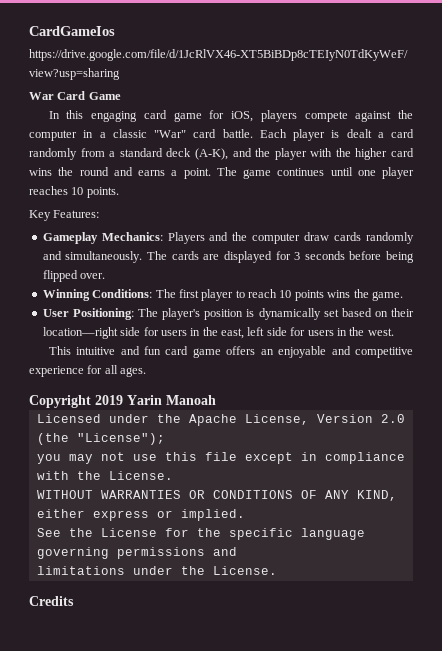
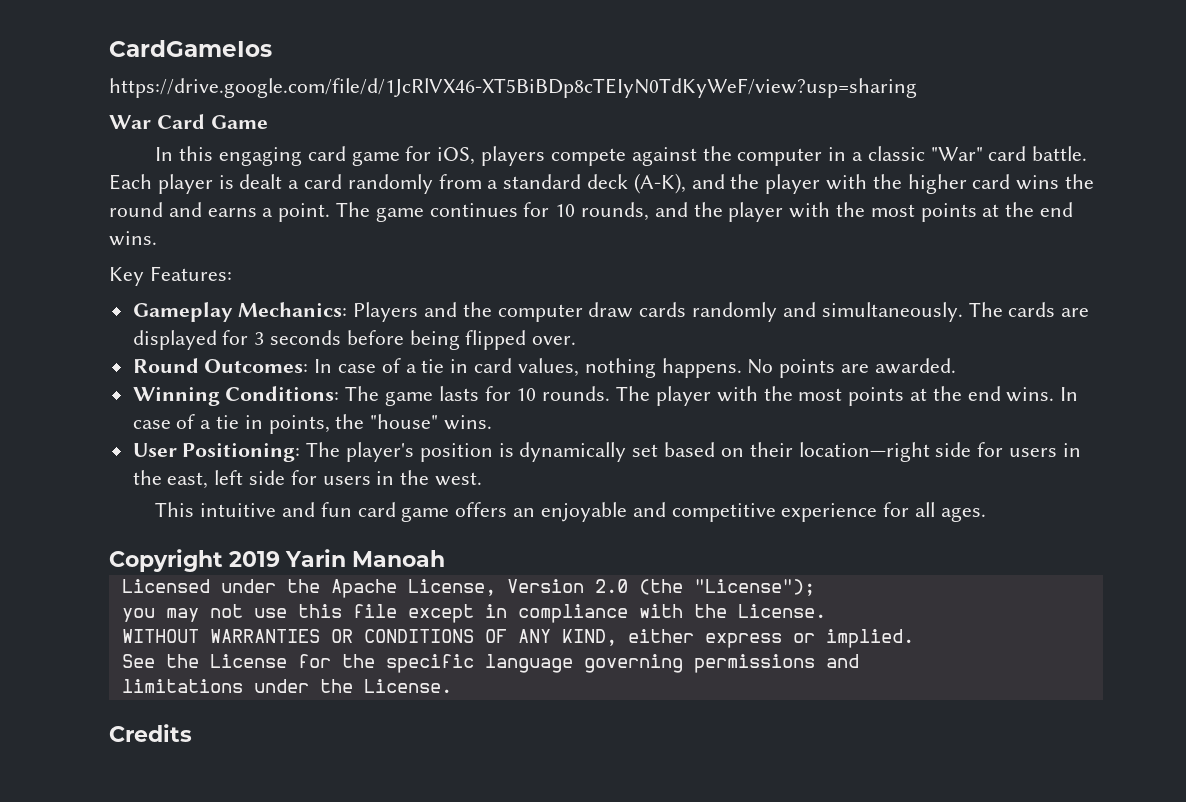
- The game continues until one player reaches 10 points.
+ The game continues for 10 rounds, and the player with the most points at the end wins.
- Winning Conditions: The first player to reach 10 points wins the game.
+ Round Outcomes: In case of a tie in card values, nothing happens. No points are awarded.
+ Winning Conditions: The game lasts for 10 rounds. The player with the most points at the end wins. In case of a tie in points, the "house" wins.

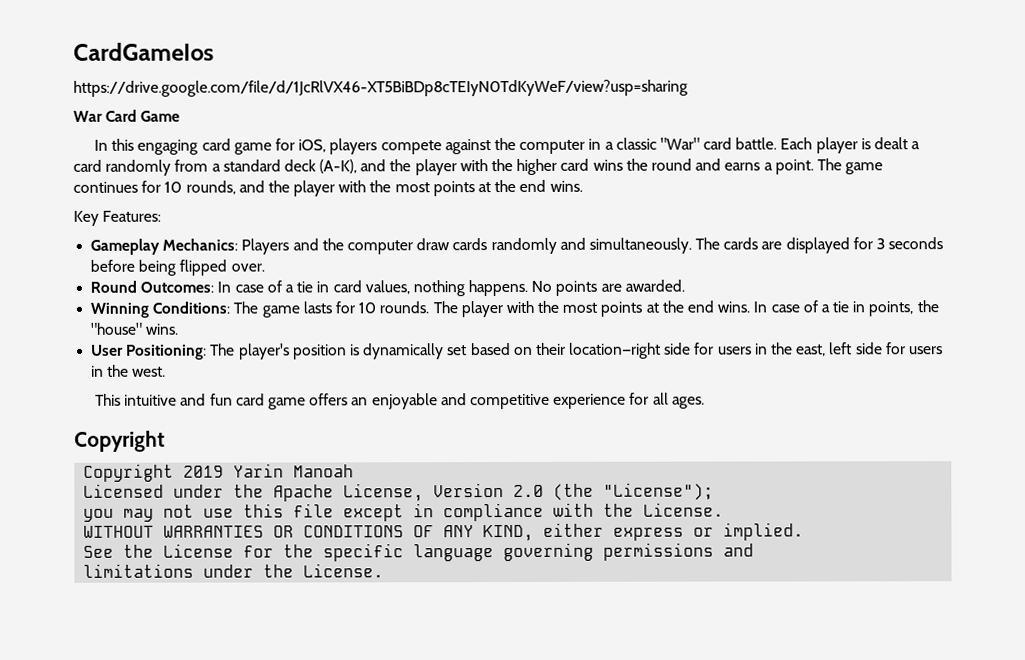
  This intuitive and fun card game offers an enjoyable and competitive experience for all ages.
+ Copyright
- Credits

